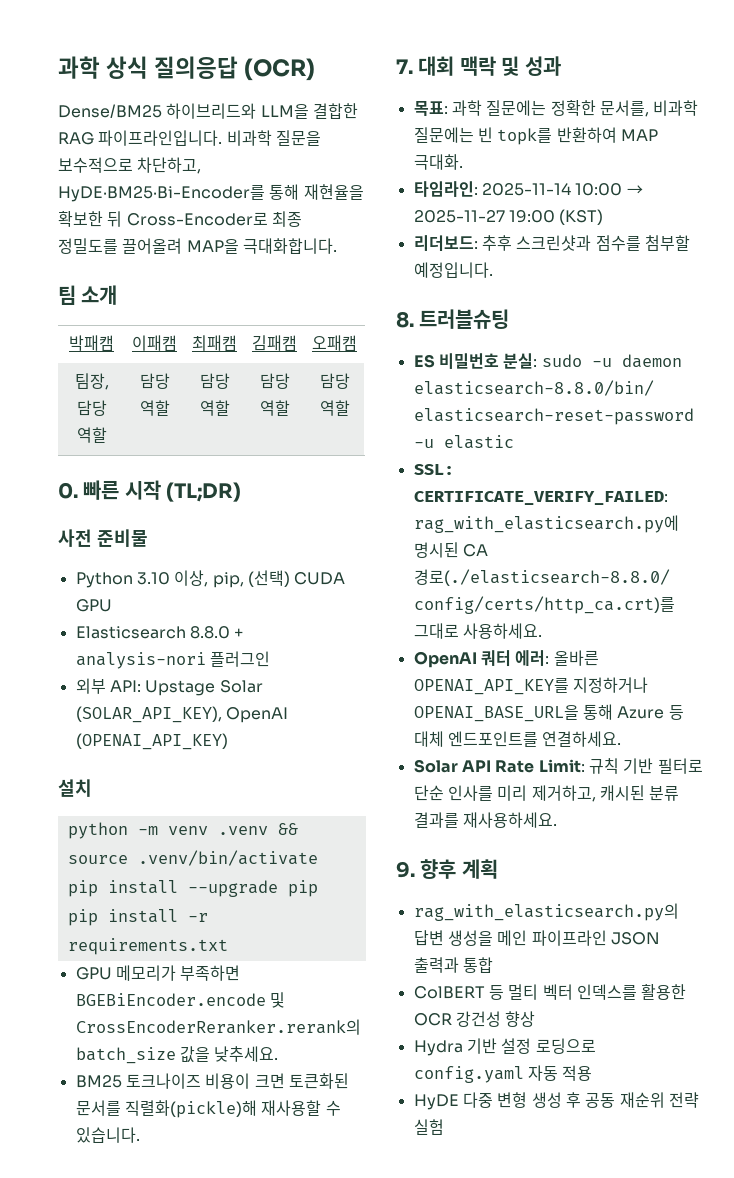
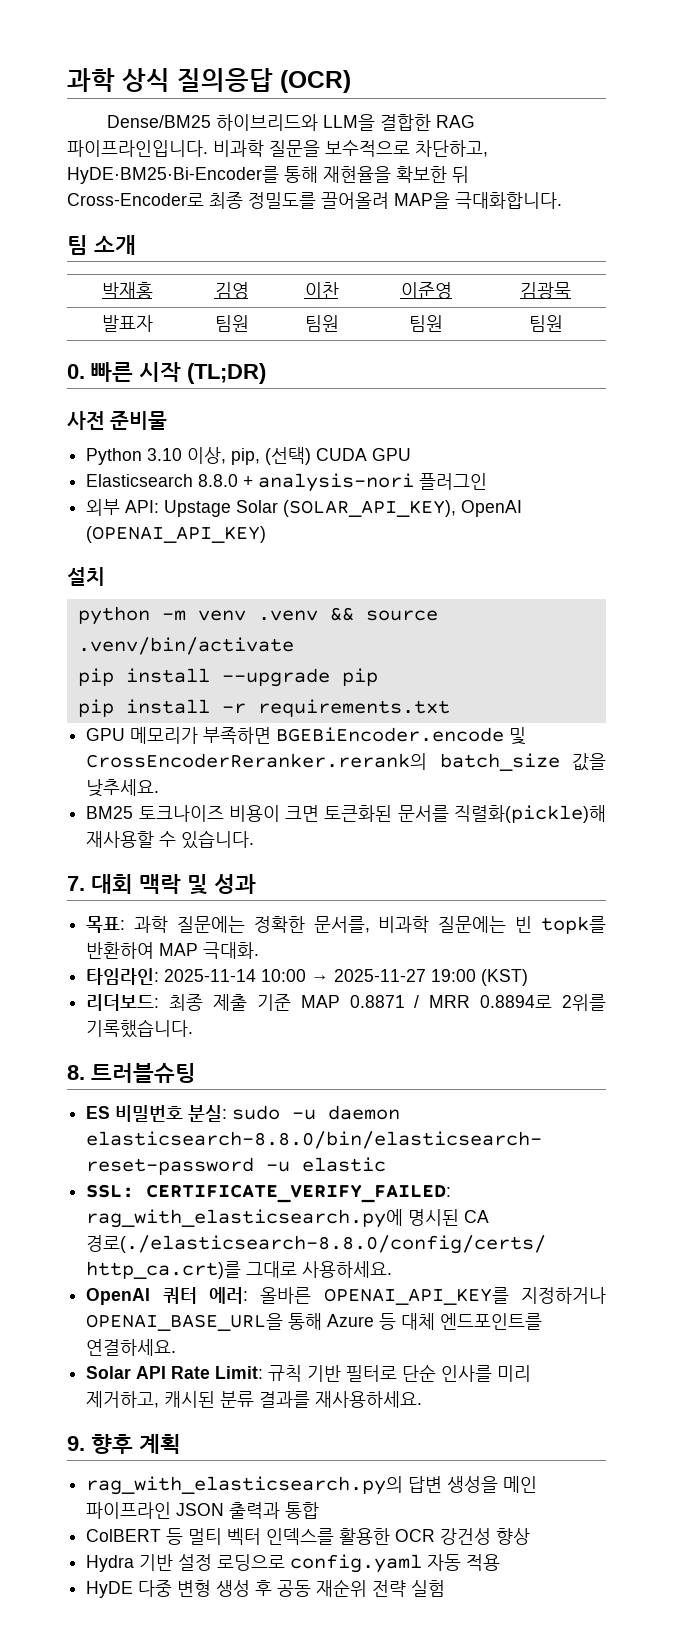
- 박패캠 | 이패캠 | 최패캠 | 김패캠 | 오패캠
- 팀장, 담당 역할 | 담당 역할 | 담당 역할 | 담당 역할 | 담당 역할
+ 박재홍 | 김영 | 이찬 | 이준영 | 김광묵
+ 발표자 | 팀원 | 팀원 | 팀원 | 팀원
- 리더보드: 추후 스크린샷과 점수를 첨부할 예정입니다.
+ 리더보드: 최종 제출 기준 MAP 0.8871 / MRR 0.8894로 2위를 기록했습니다.

